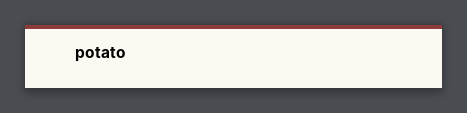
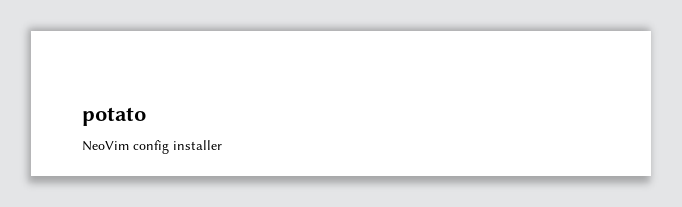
+ NeoVim config installer

